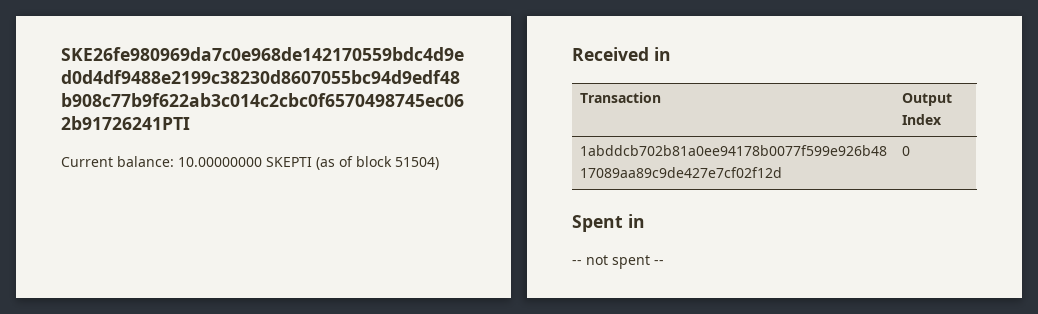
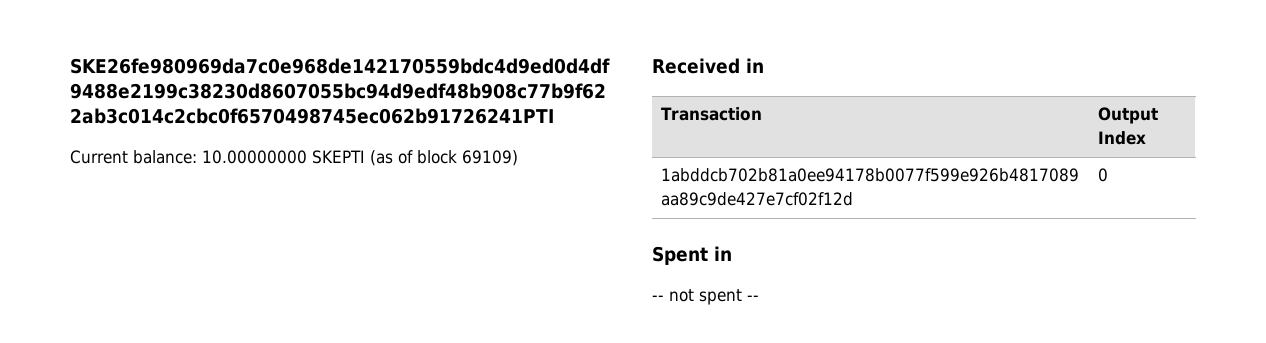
- Current balance: 10.00000000 SKEPTI (as of block 51504)
+ Current balance: 10.00000000 SKEPTI (as of block 69109)

